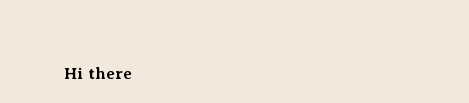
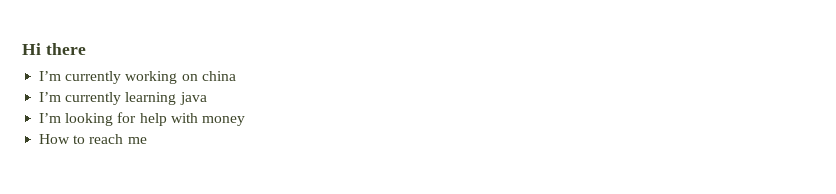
+ I’m currently working on china
+ I’m currently learning java
+ I’m looking for help with money
+ How to reach me

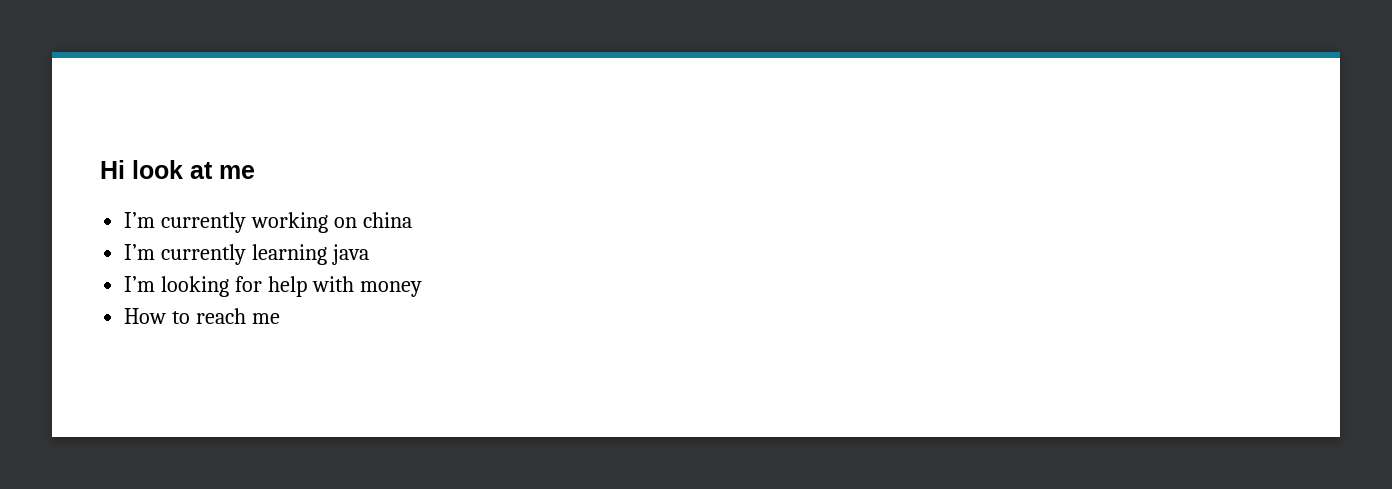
- Hi there
+ Hi look at me

